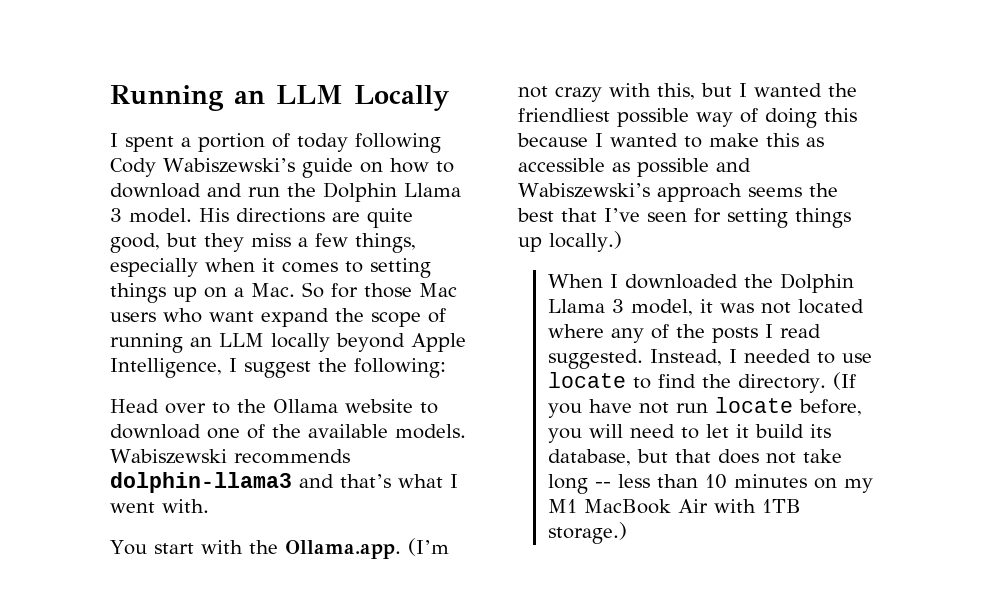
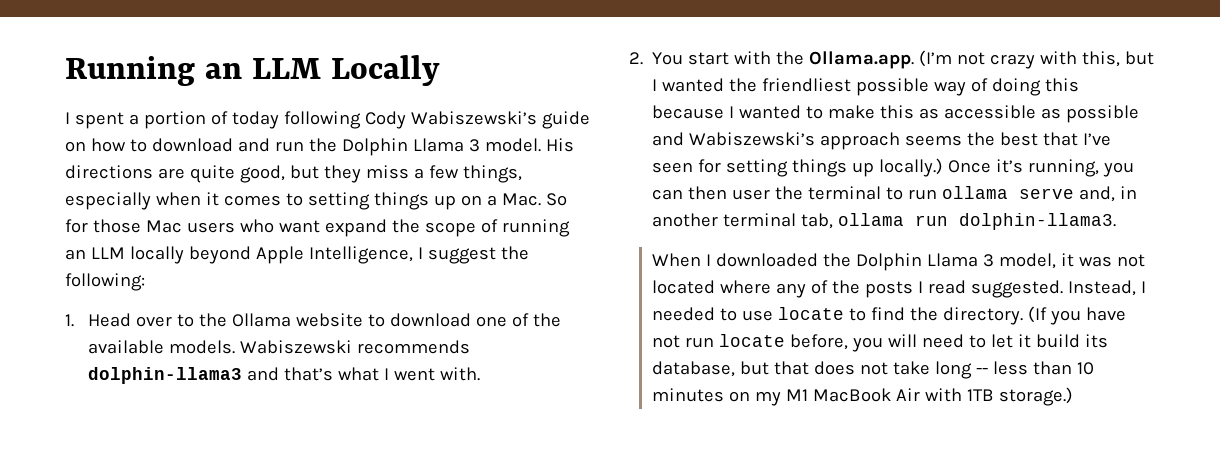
- Head over to the Ollama website to download one of the available models.
+ 1. Head over to the Ollama website to download one of the available models.
- You start with the Ollama.app. (I’m not crazy with this, but I wanted the friendliest possible way of doing this because I wanted to make this as accessible as possible and Wabiszewski’s approach seems the best that I’ve seen for setting things up locally.)
+ 2. You start with the Ollama.app. (I’m not crazy with this, but I wanted the friendliest possible way of doing this because I wanted to make this as accessible as possible and Wabiszewski’s approach seems the best that I’ve seen for setting things up locally.) Once it’s running, you can then user the terminal to run ollama serve and, in another terminal tab, ollama run dolphin-llama3.

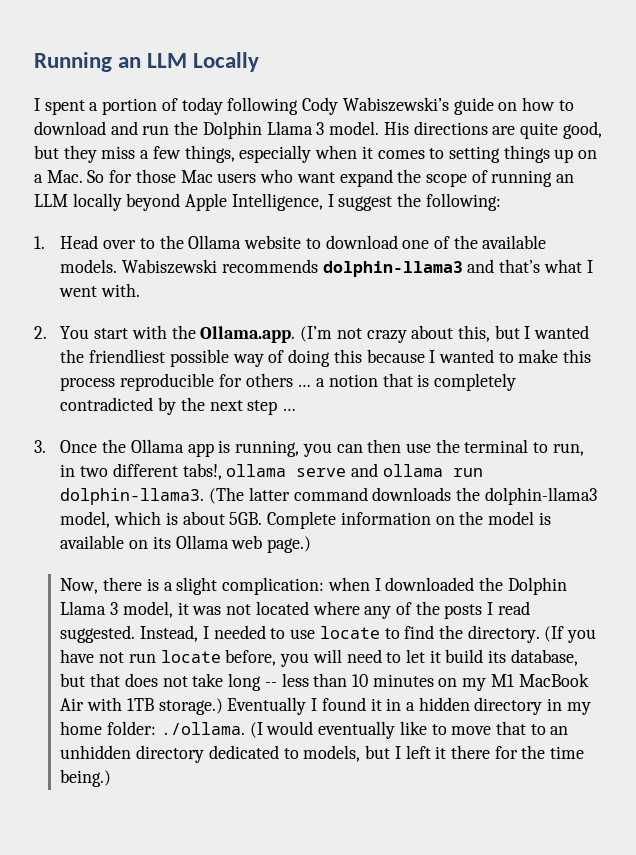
- 2. You start with the Ollama.app. (I’m not crazy with this, but I wanted the friendliest possible way of doing this because I wanted to make this as accessible as possible and Wabiszewski’s approach seems the best that I’ve seen for setting things up locally.) Once it’s running, you can then user the terminal to run ollama serve and, in another terminal tab, ollama run dolphin-llama3.
- When I downloaded the Dolphin Llama 3 model, it was not located where any of the posts I read suggested.
+ 2. You start with the Ollama.app. (I’m not crazy about this, but I wanted the friendliest possible way of doing this because I wanted to make this process reproducible for others … a notion that is completely contradicted by the next step …
+ 3. Once the Ollama app is running, you can then use the terminal to run, in two different tabs!, ollama serve and ollama run dolphin-llama3. (The latter command downloads the dolphin-llama3 model, which is about 5GB. Complete information on the model is available on its Ollama web page.)
+ Now, there is a slight complication: when I downloaded the Dolphin Llama 3 model, it was not located where any of the posts I read suggested.
+ Eventually I found it in a hidden directory in my home folder: ./ollama. (I would eventually like to move that to an unhidden directory dedicated to models, but I left it there for the time being.)

